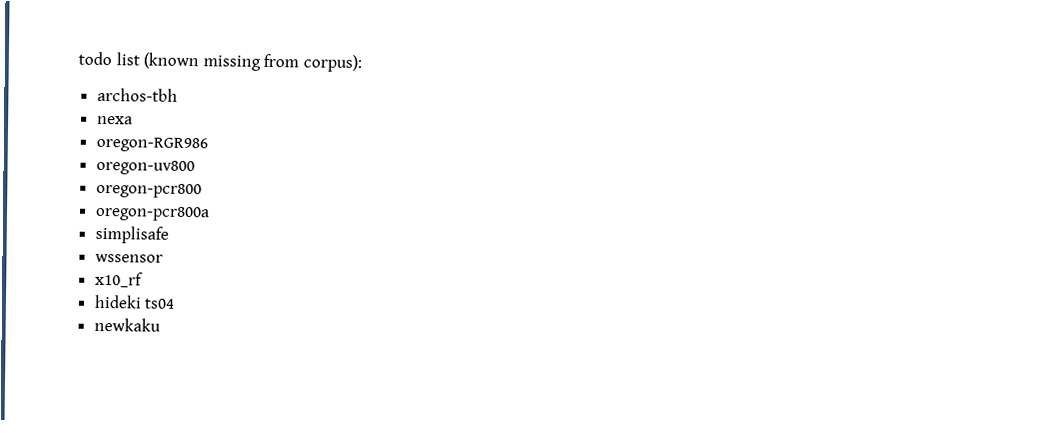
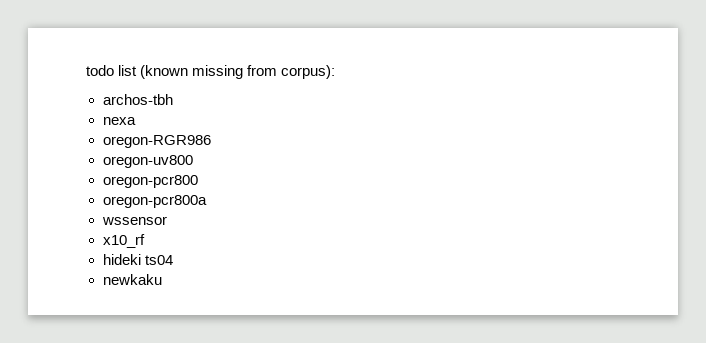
- simplisafe

